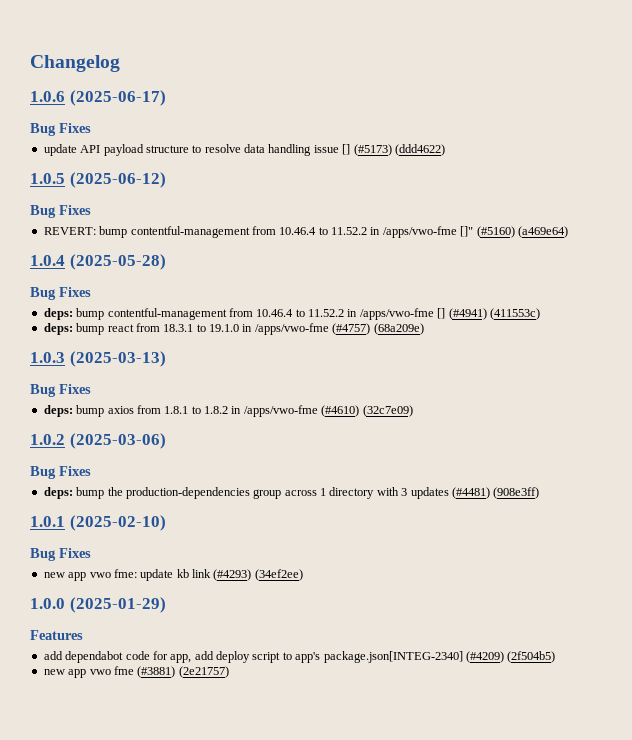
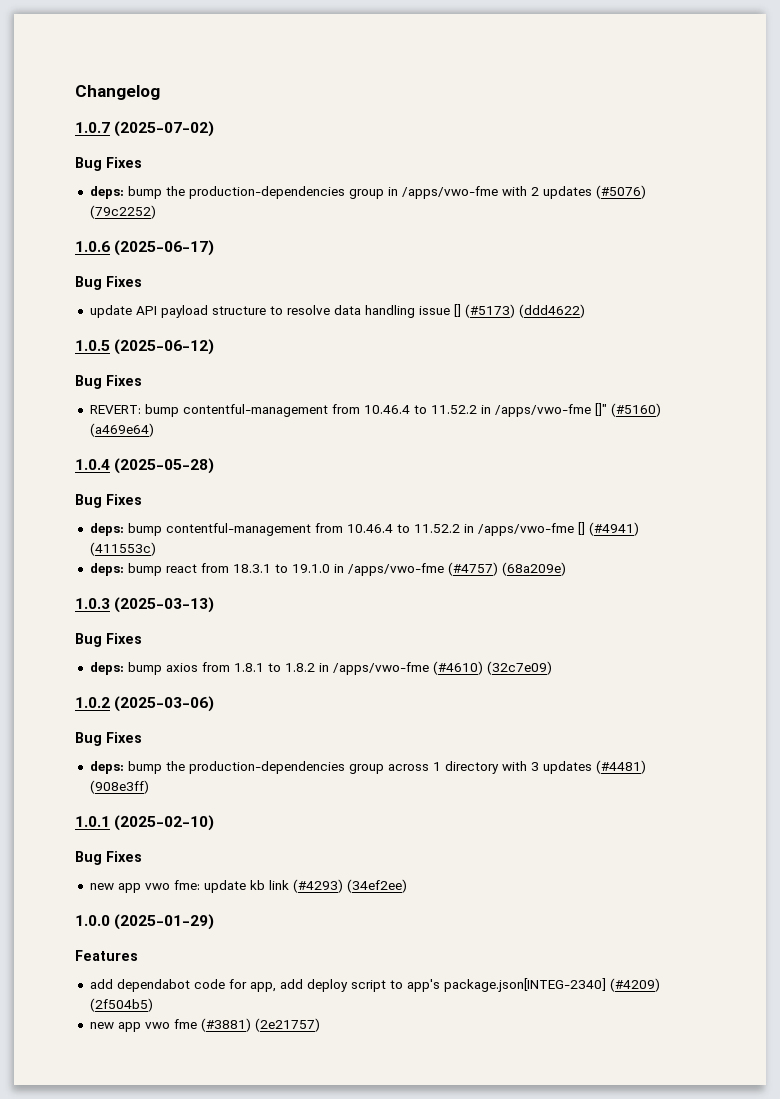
+ 1.0.7 (2025-07-02)
+ Bug Fixes
+ deps: bump the production-dependencies group in /apps/vwo-fme with 2 updates (#5076) (79c2252)

